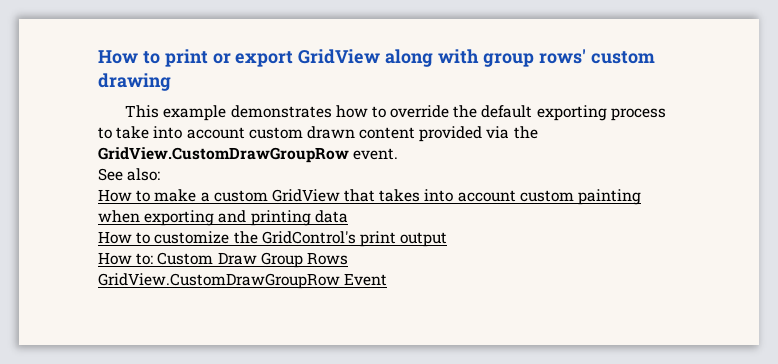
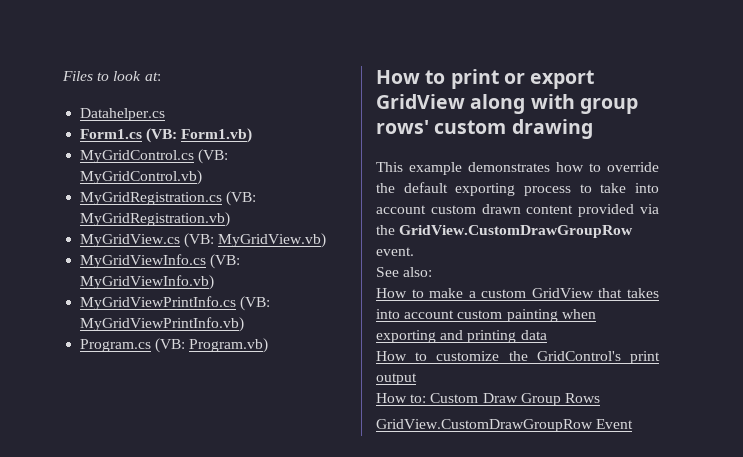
+ Files to look at:
+ Datahelper.cs
+ Form1.cs (VB: Form1.vb)
+ MyGridControl.cs (VB: MyGridControl.vb)
+ MyGridRegistration.cs (VB: MyGridRegistration.vb)
+ MyGridView.cs (VB: MyGridView.vb)
+ MyGridViewInfo.cs (VB: MyGridViewInfo.vb)
+ MyGridViewPrintInfo.cs (VB: MyGridViewPrintInfo.vb)
+ Program.cs (VB: Program.vb)

